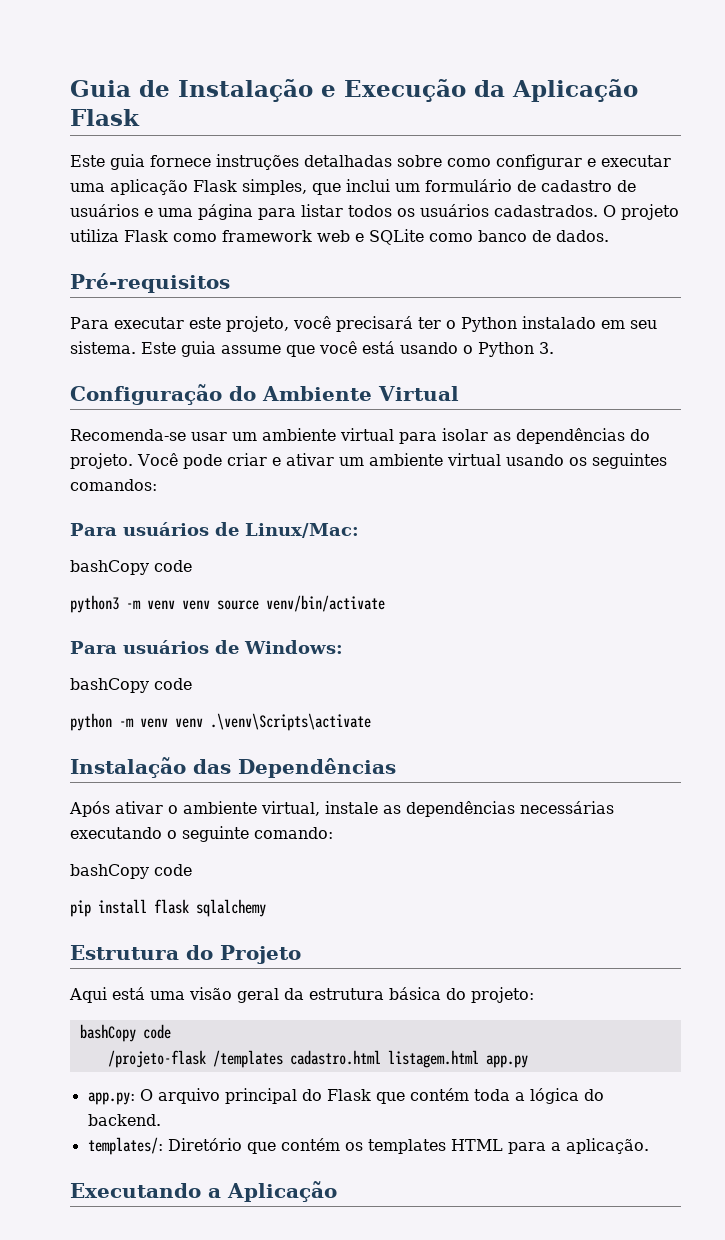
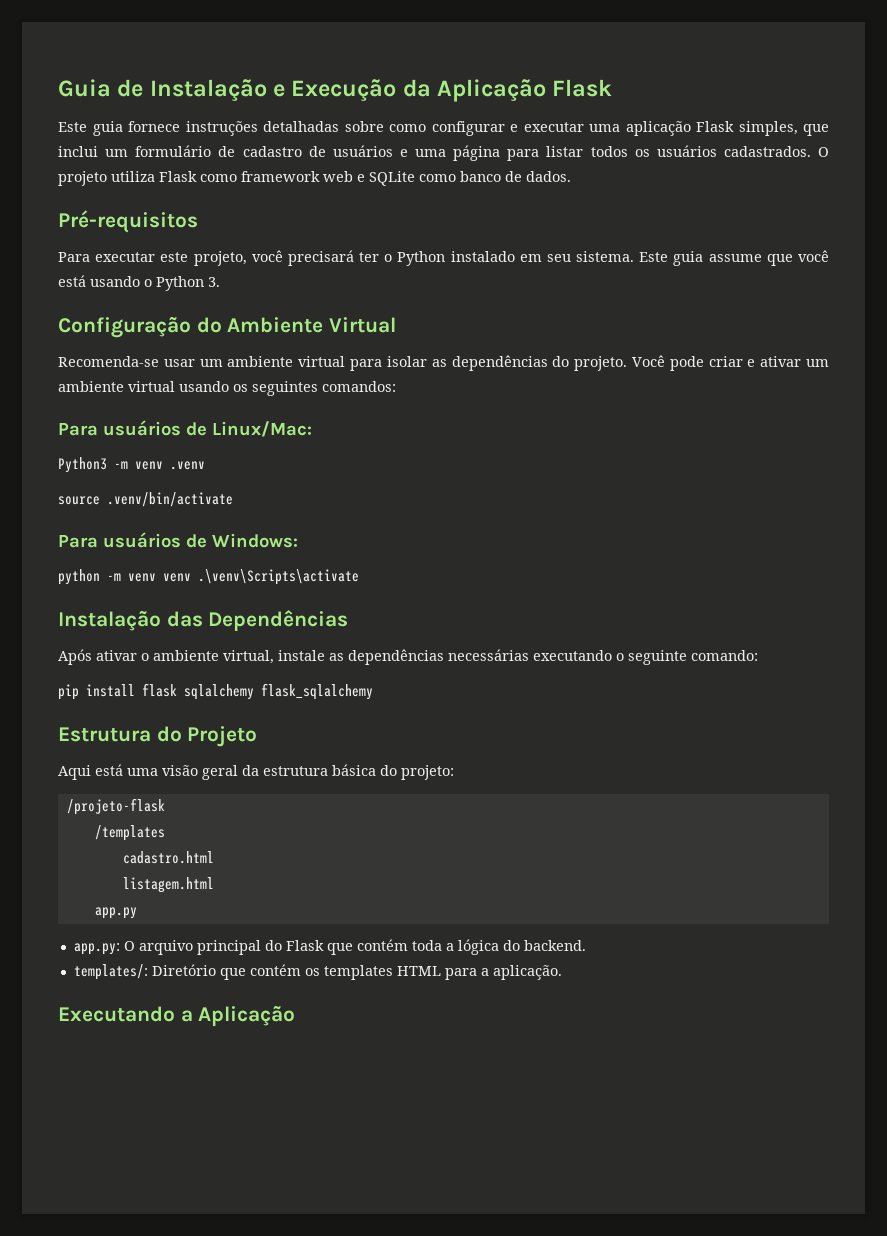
  Para usuários de Linux/Mac:
- bashCopy code
- python3 -m venv venv source venv/bin/activate
+ Python3 -m venv .venv
+ source .venv/bin/activate
  Para usuários de Windows:
- bashCopy code
  Após ativar o ambiente virtual, instale as dependências necessárias executando o seguinte comando:
- bashCopy code
- pip install flask sqlalchemy
+ pip install flask sqlalchemy flask_sqlalchemy
  Aqui está uma visão geral da estrutura básica do projeto:
- bashCopy code
- /projeto-flask /templates cadastro.html listagem.html app.py
+ /projeto-flask
+ /templates
+ cadastro.html
+ listagem.html
+ app.py

